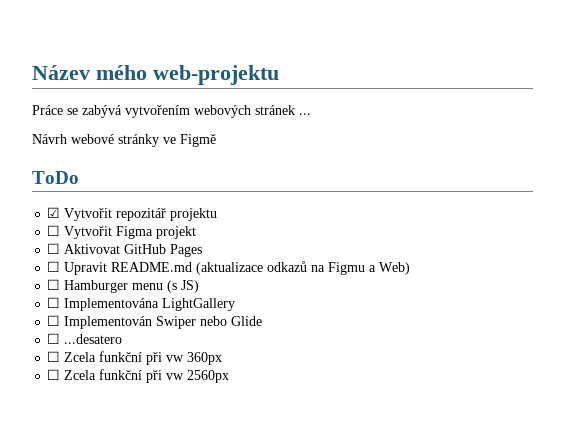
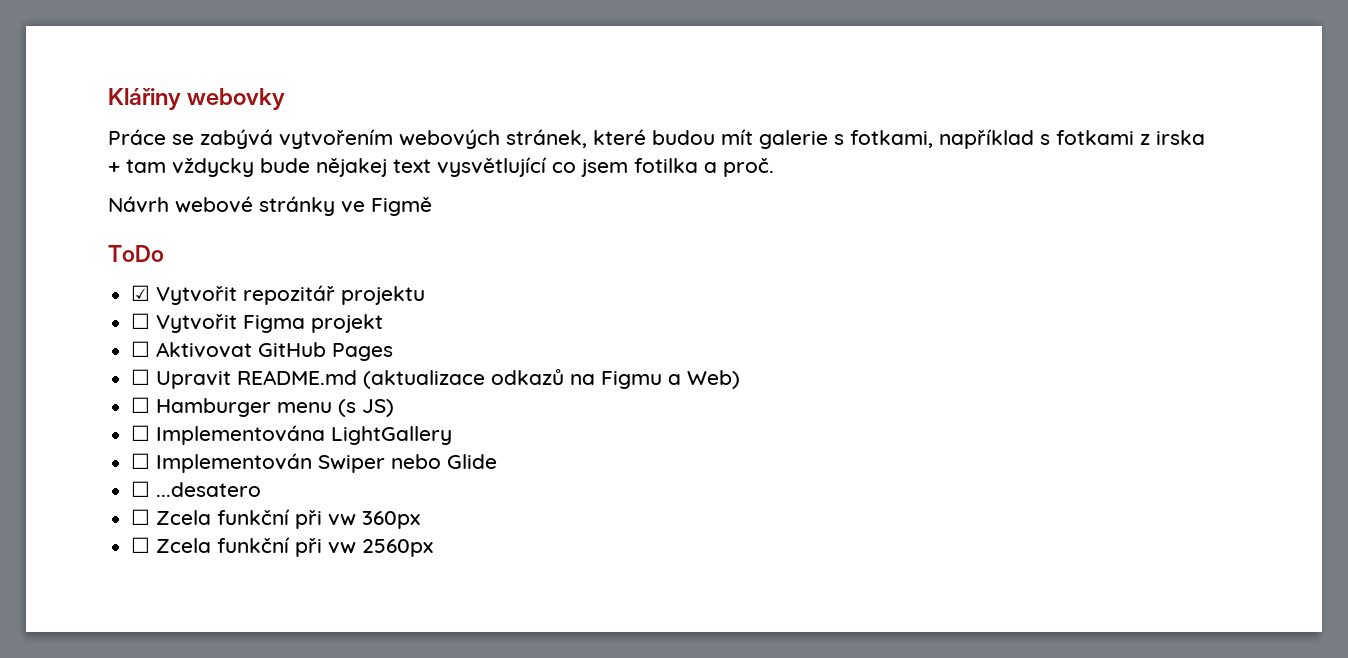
- Název mého web-projektu
+ Klářiny webovky
- Práce se zabývá vytvořením webových stránek ...
+ Práce se zabývá vytvořením webových stránek, které budou mít galerie s fotkami, například s fotkami z irska + tam vždycky bude nějakej text vysvětlující co jsem fotilka a proč.

